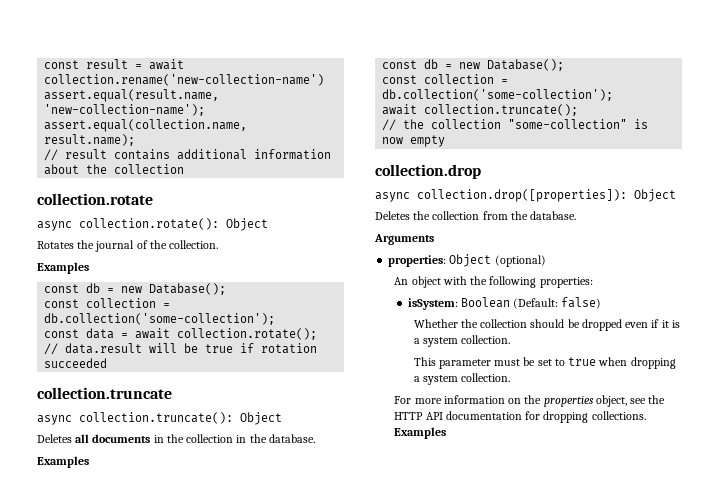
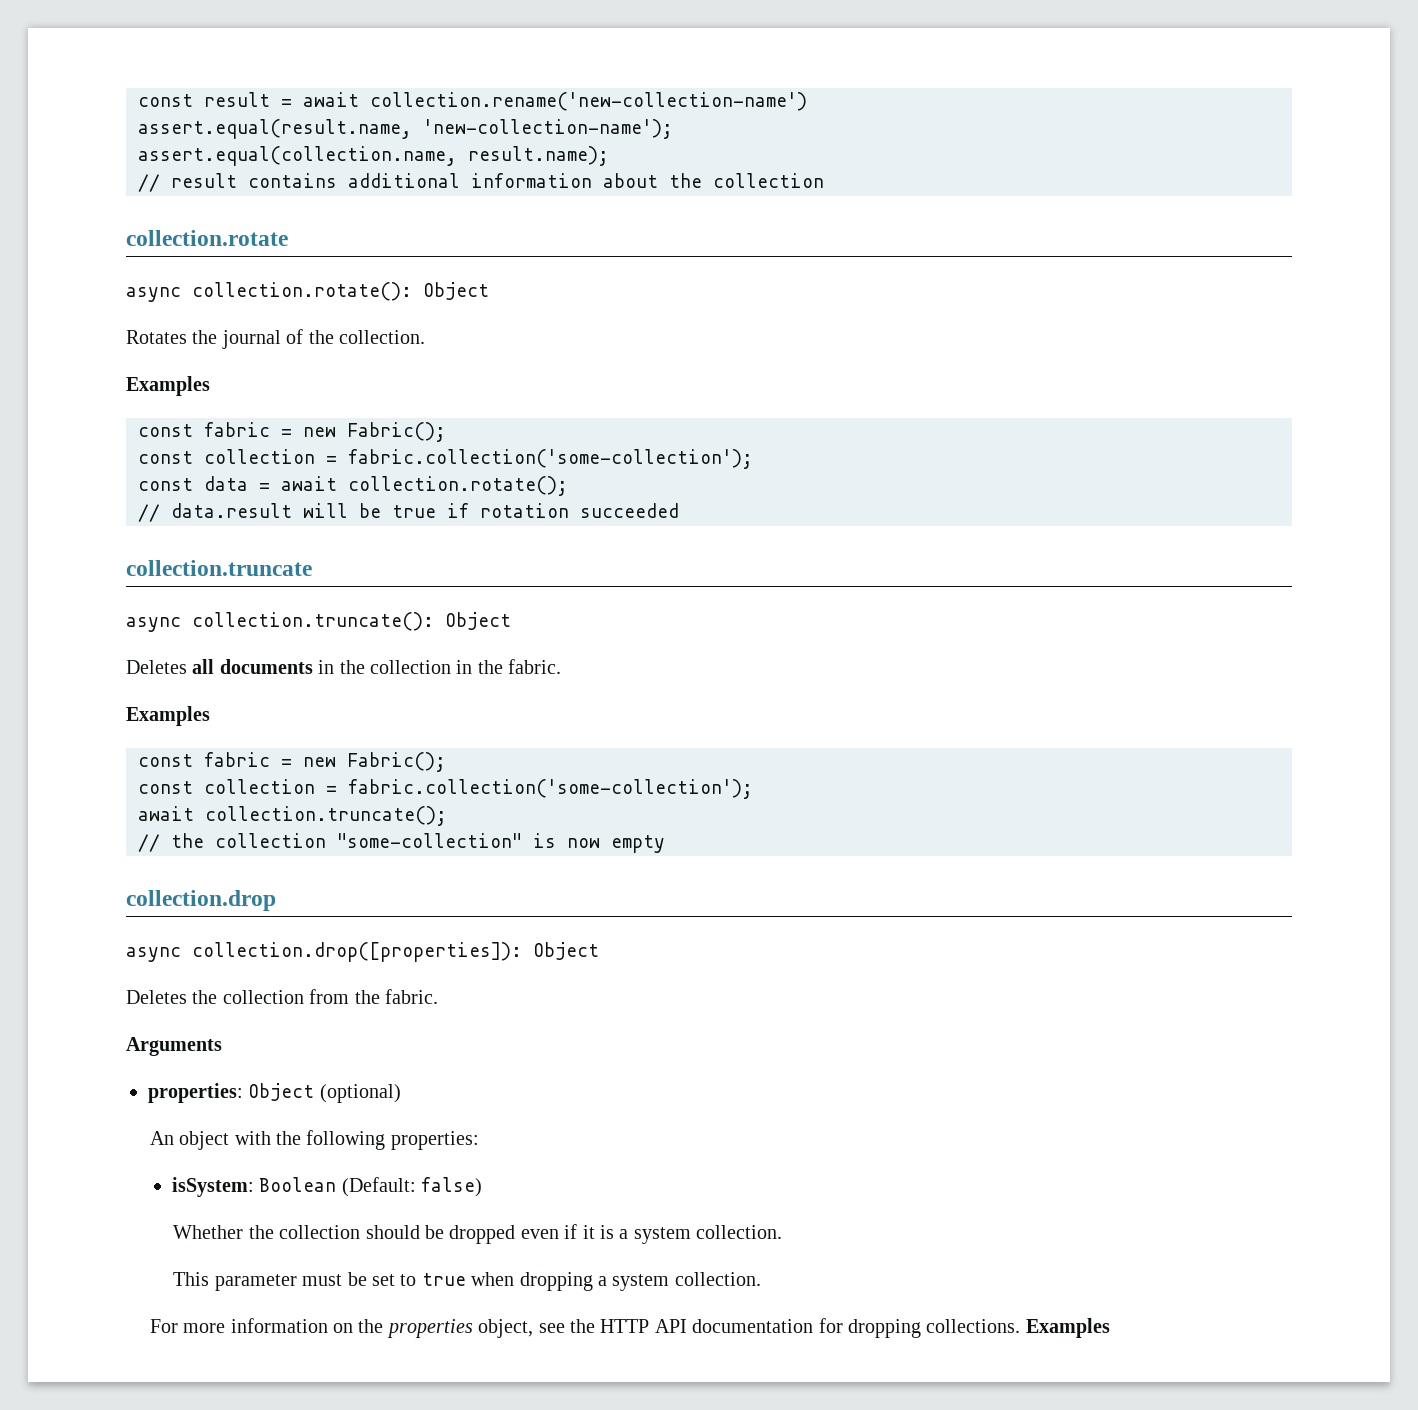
  Rotates the journal of the collection.
  Examples
- const db = new Database();
- const collection = db.collection('some-collection');
+ const fabric = new Fabric();
+ const collection = fabric.collection('some-collection');
- Deletes all documents in the collection in the database.
+ Deletes all documents in the collection in the fabric.
  Examples
- const db = new Database();
- const collection = db.collection('some-collection');
+ const fabric = new Fabric();
+ const collection = fabric.collection('some-collection');
- Deletes the collection from the database.
+ Deletes the collection from the fabric.

